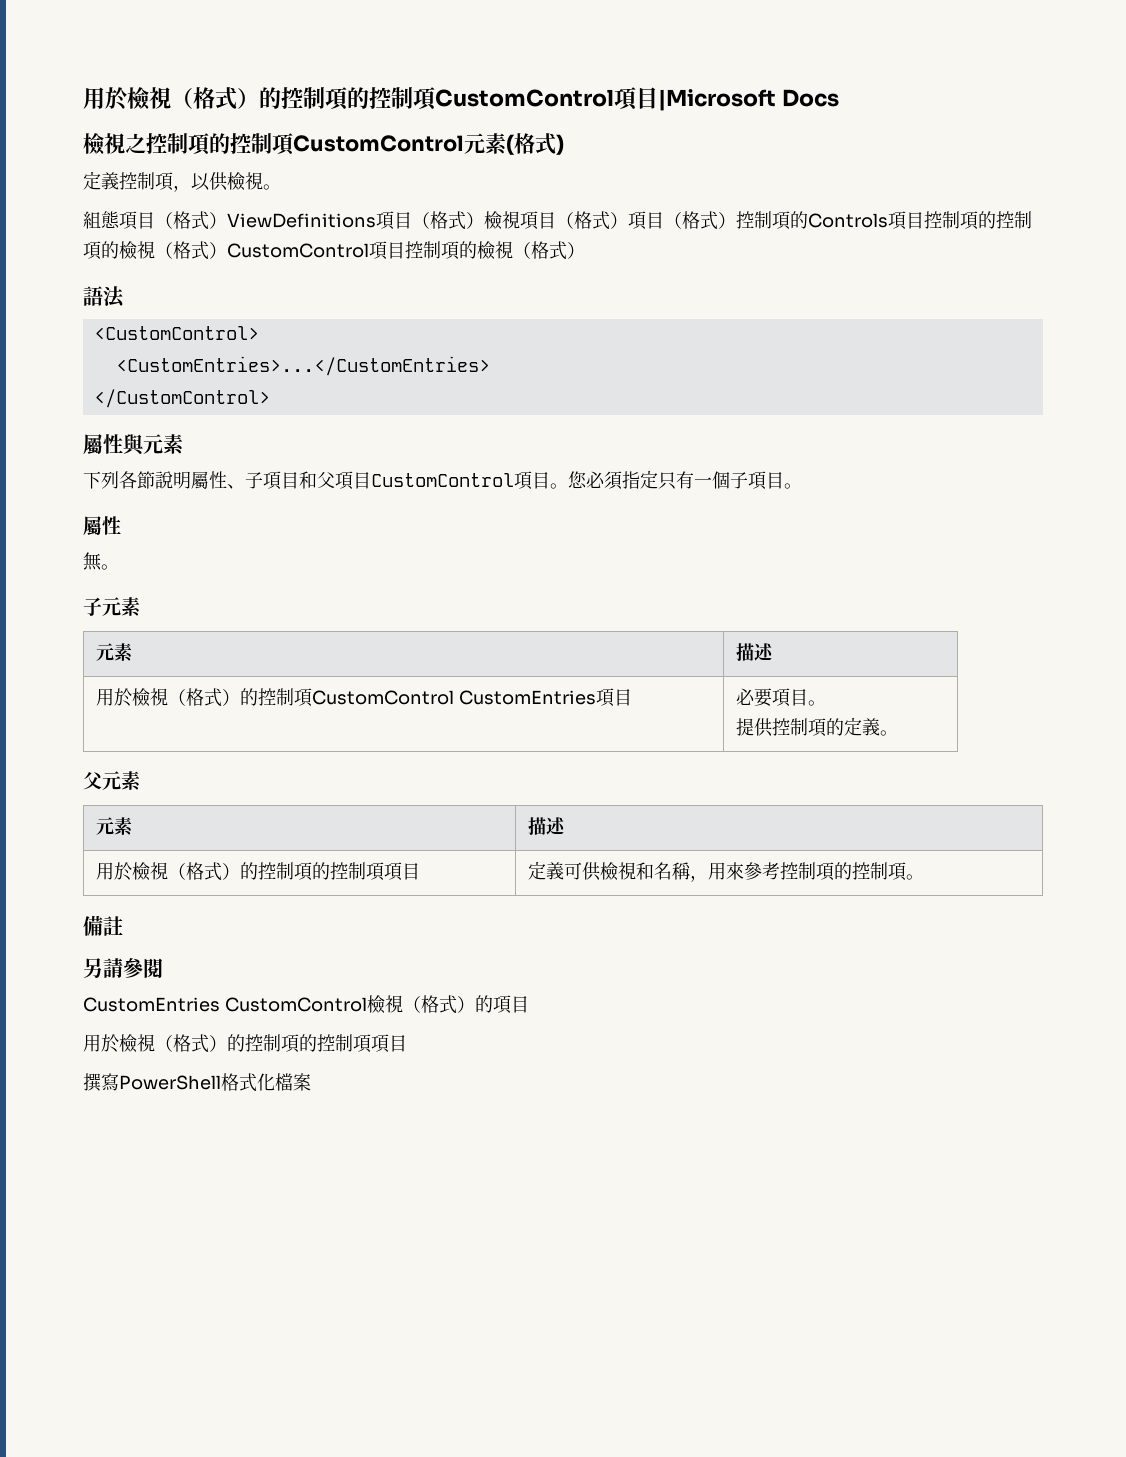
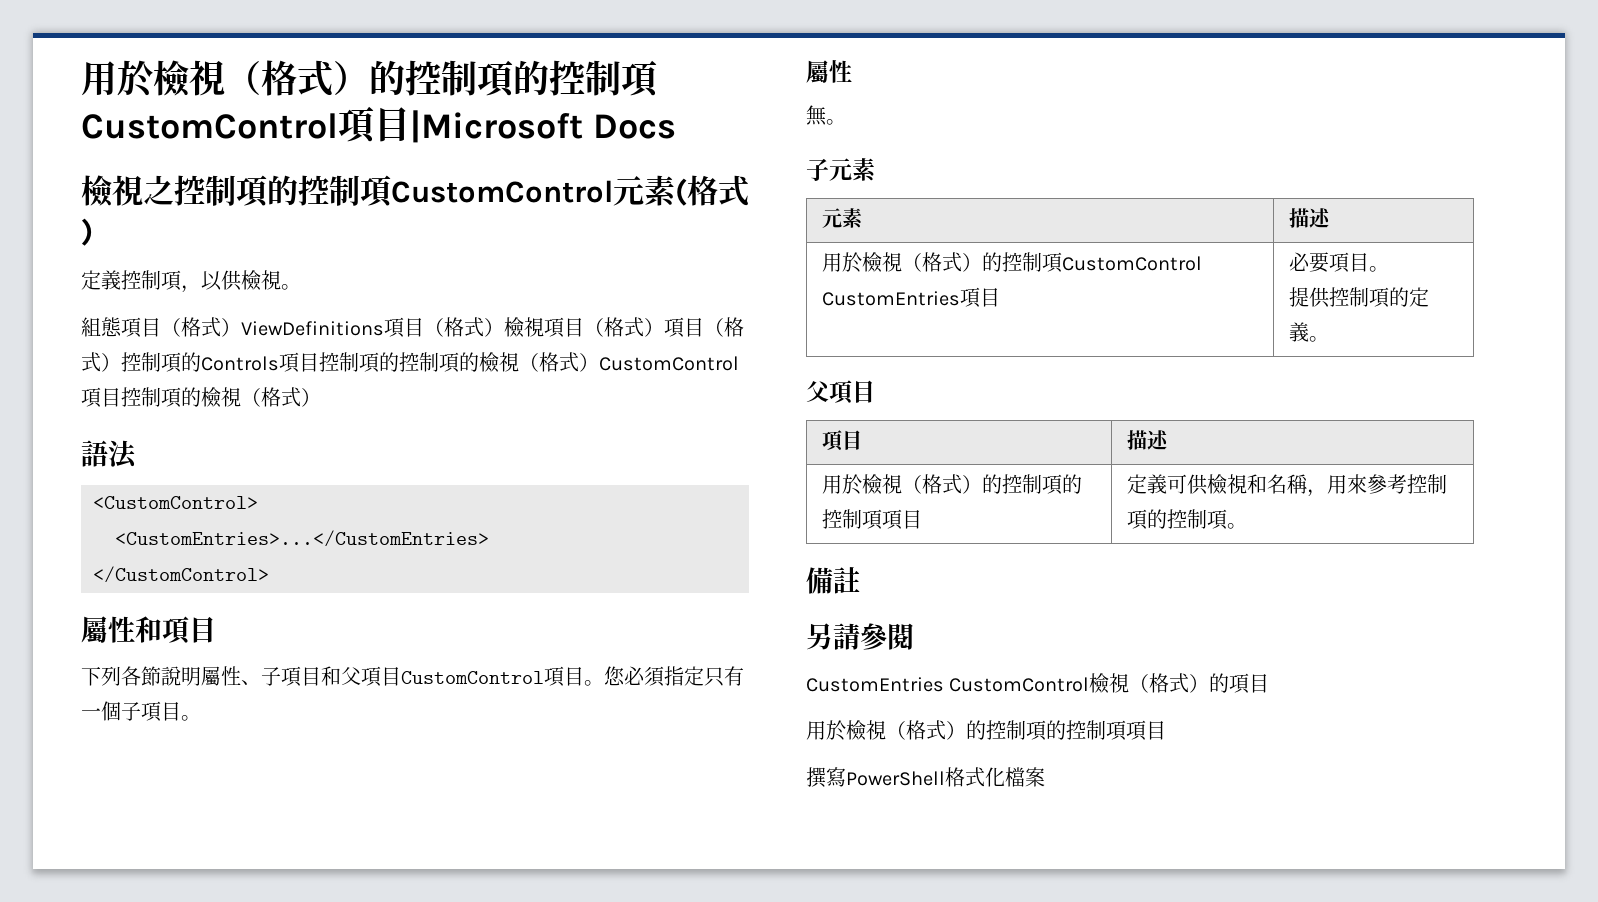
- 屬性與元素
+ 屬性和項目
  用於檢視（格式）的控制項CustomControl CustomEntries項目 | 必要項目。
  提供控制項的定義。
- 父元素
- 元素 | 描述
+ 父項目
+ 項目 | 描述

